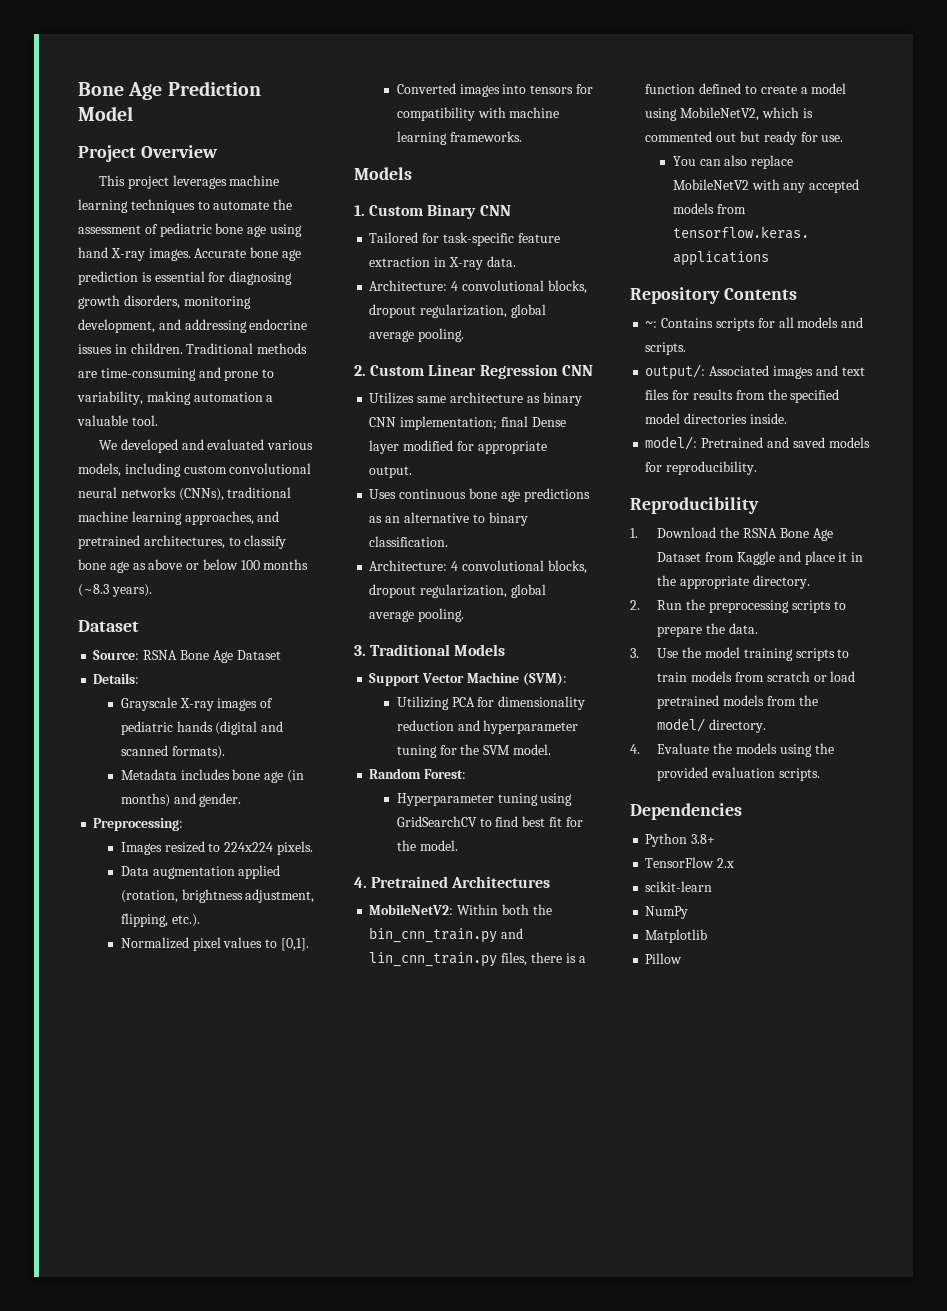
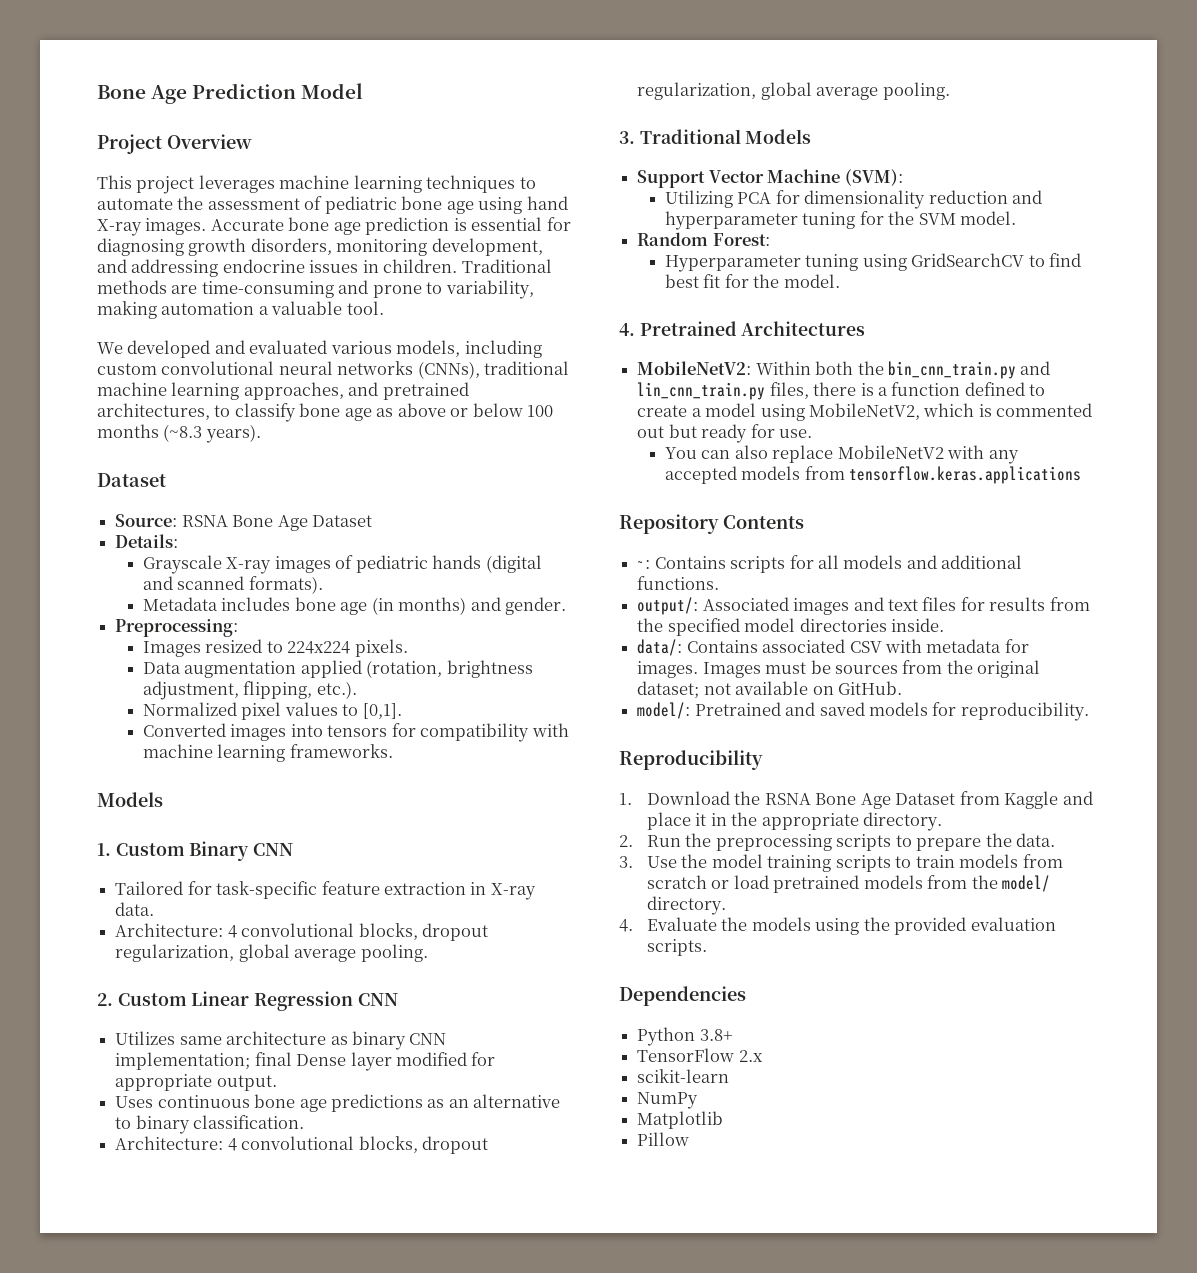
- ~: Contains scripts for all models and scripts.
+ ~: Contains scripts for all models and additional functions.
+ data/: Contains associated CSV with metadata for images. Images must be sources from the original dataset; not available on GitHub.

